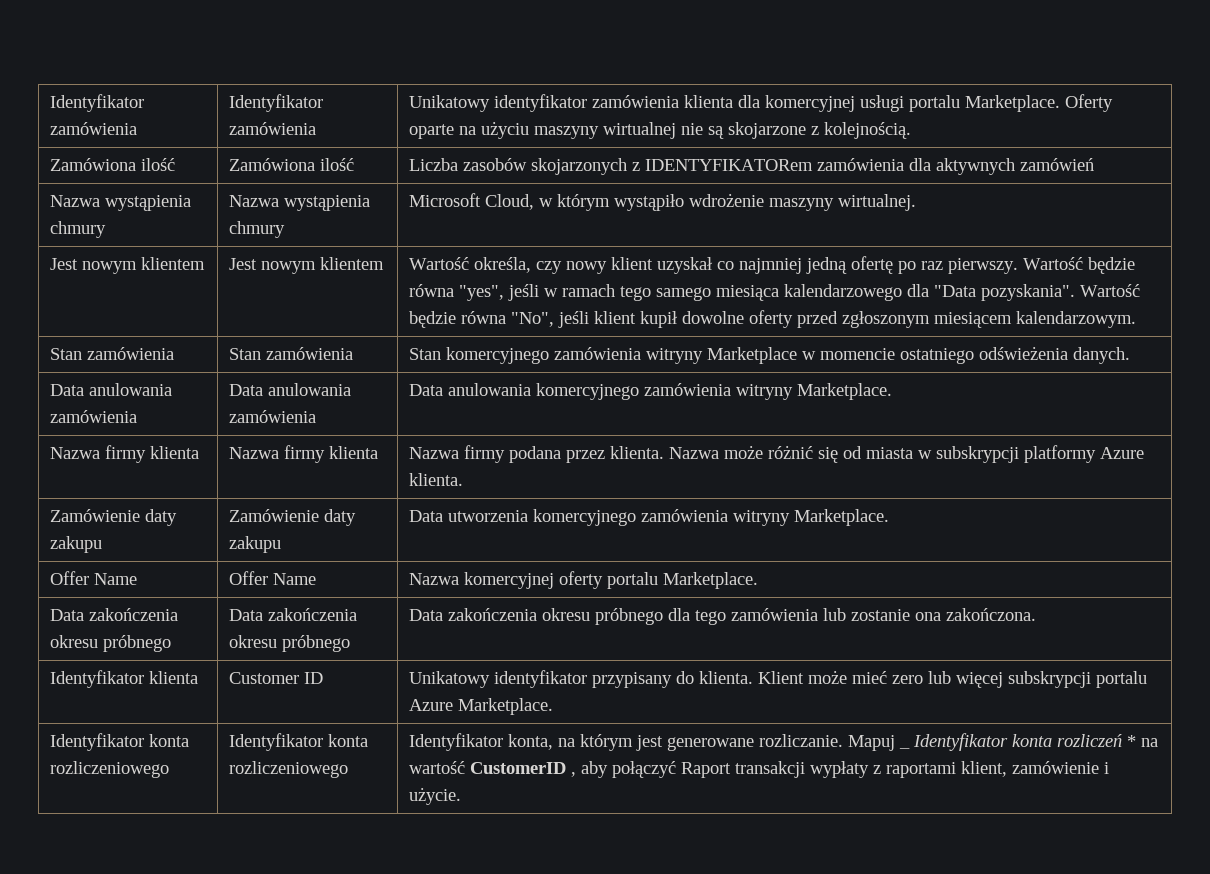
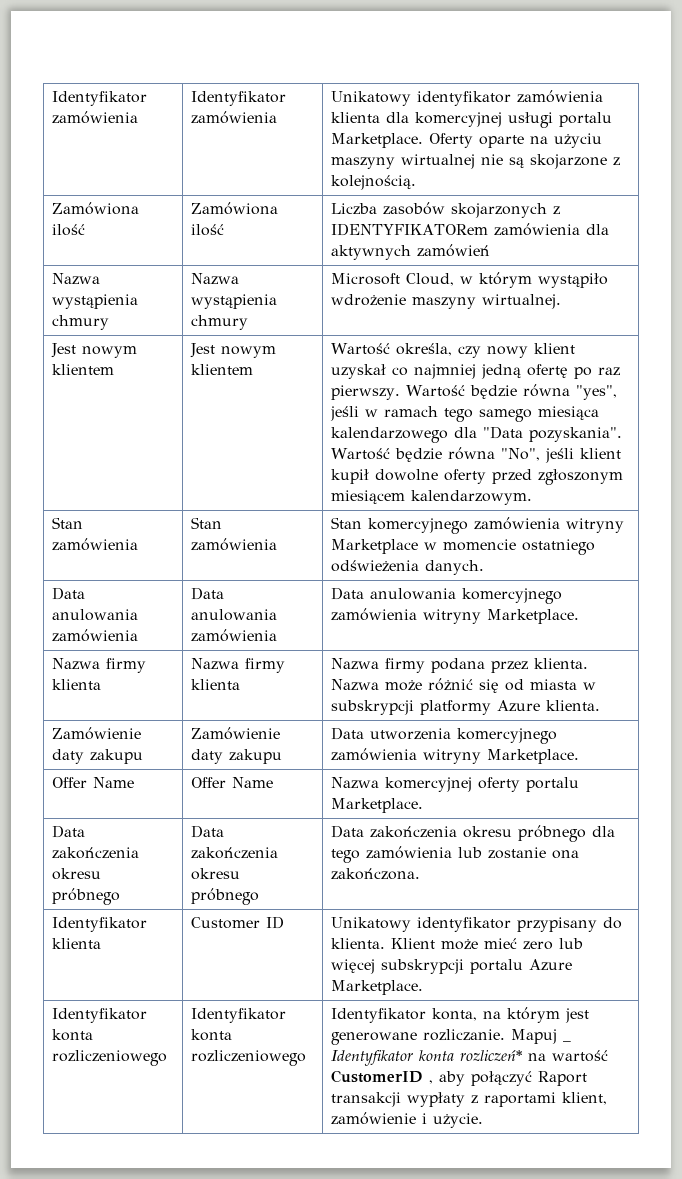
- Identyfikator konta rozliczeniowego | Identyfikator konta rozliczeniowego | Identyfikator konta, na którym jest generowane rozliczanie. Mapuj _ Identyfikator konta rozliczeń * na wartość CustomerID , aby połączyć Raport transakcji wypłaty z raportami klient, zamówienie i użycie.
+ Identyfikator konta rozliczeniowego | Identyfikator konta rozliczeniowego | Identyfikator konta, na którym jest generowane rozliczanie. Mapuj _ Identyfikator konta rozliczeń* na wartość CustomerID , aby połączyć Raport transakcji wypłaty z raportami klient, zamówienie i użycie.

